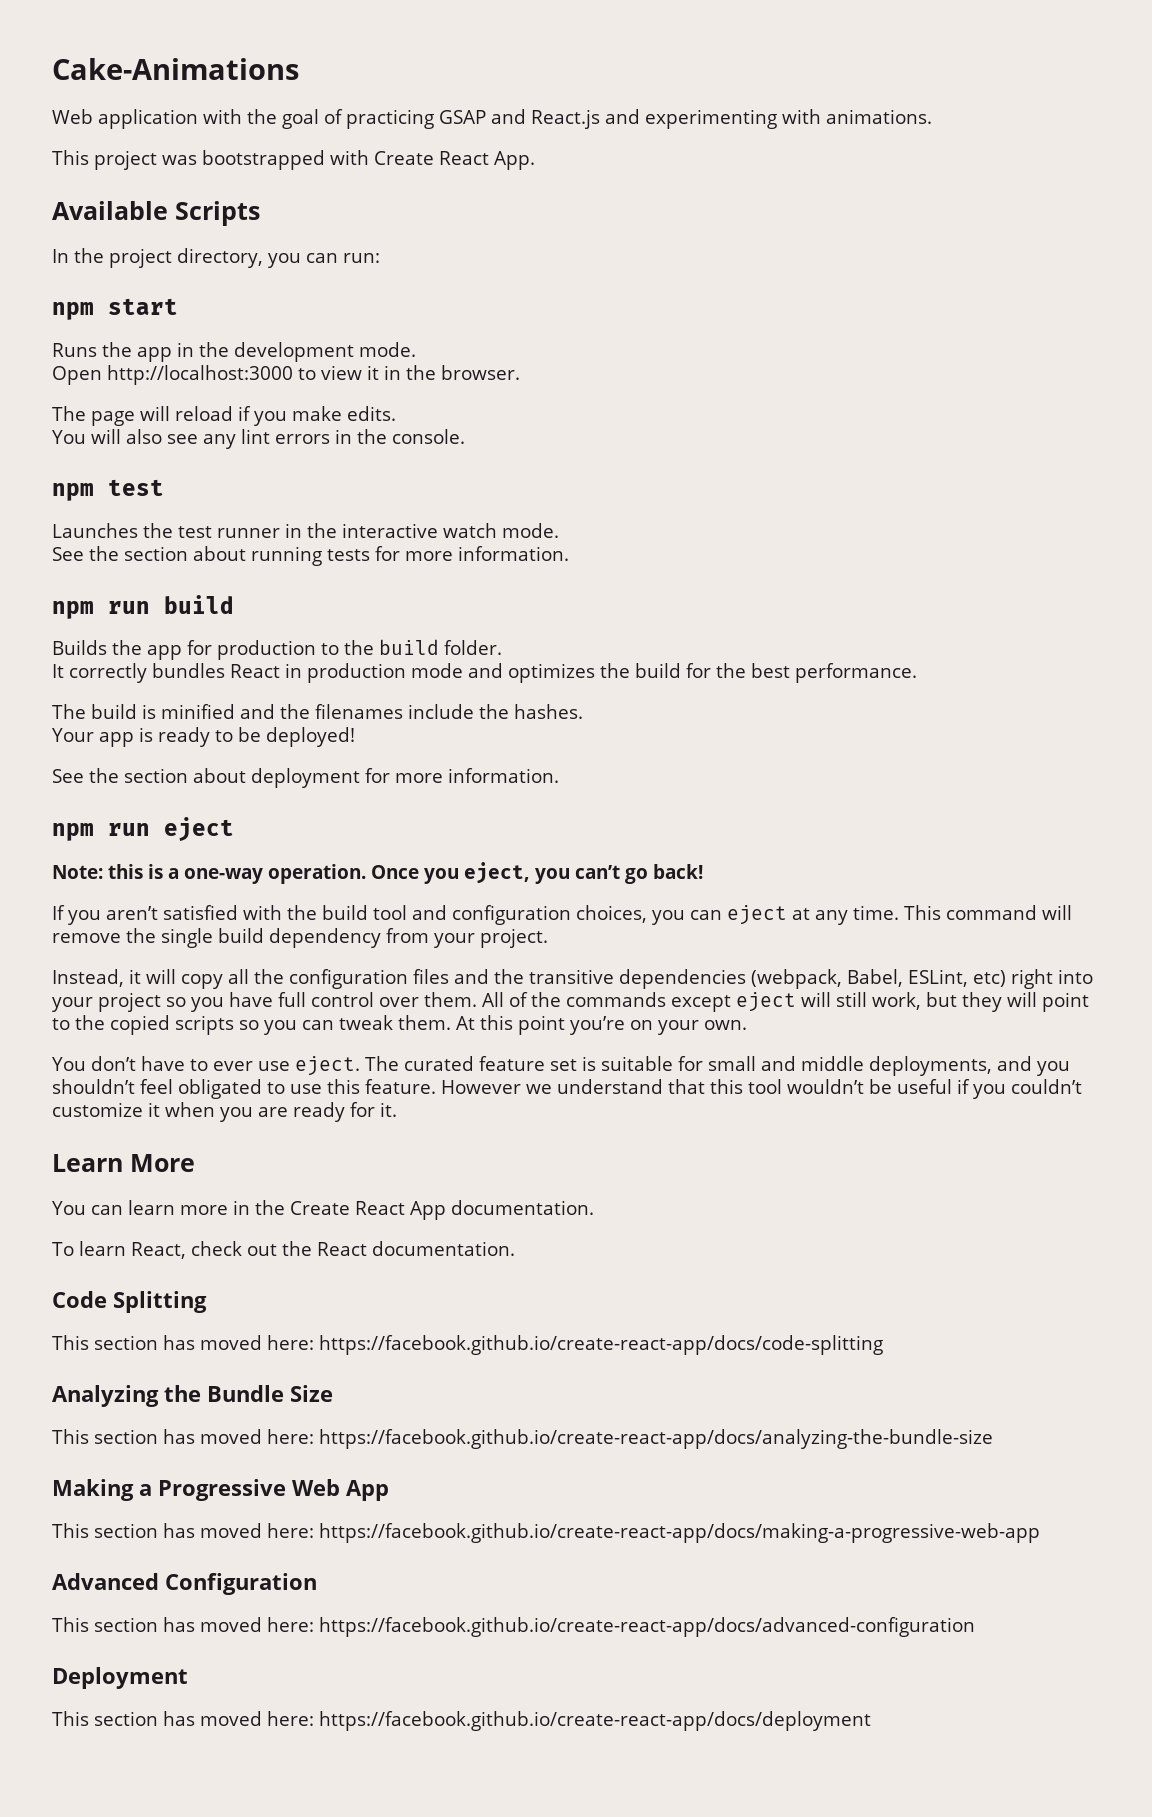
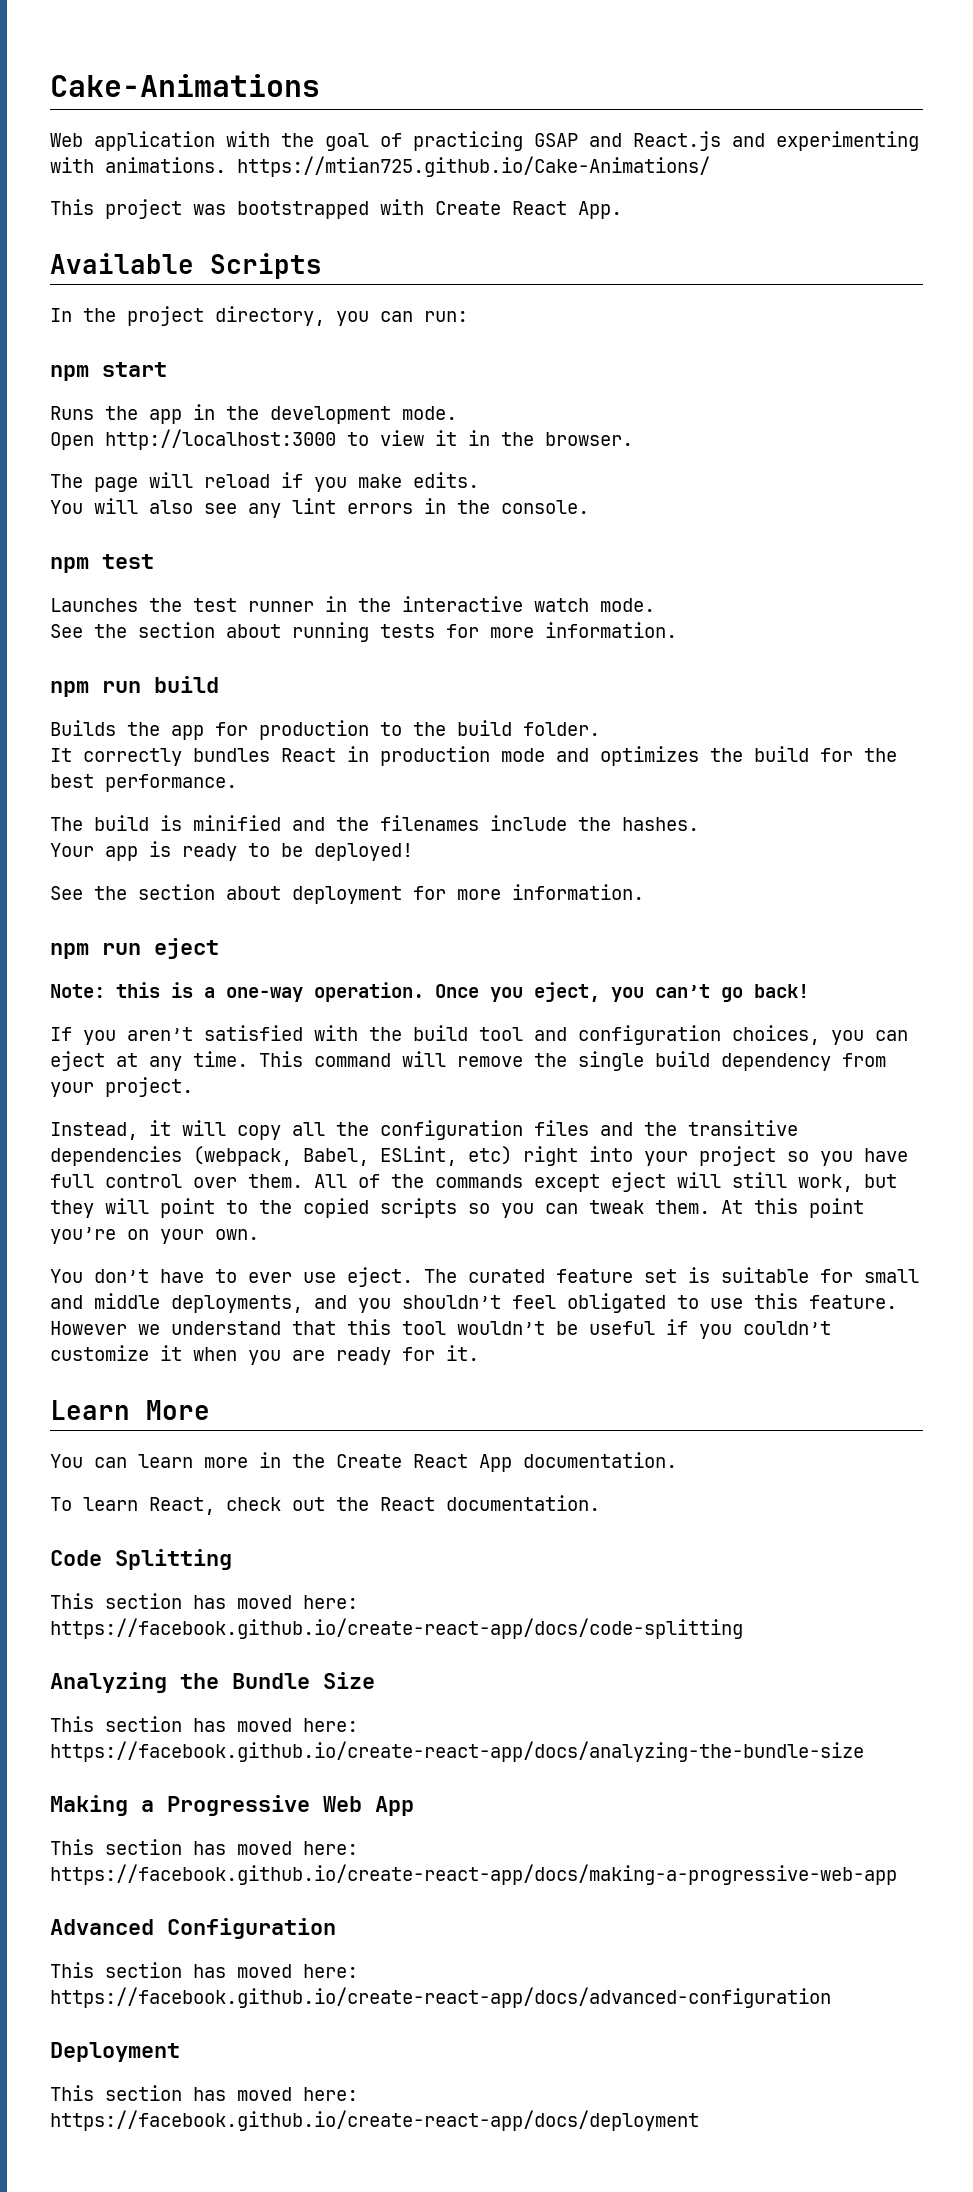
- Web application with the goal of practicing GSAP and React.js and experimenting with animations.
+ Web application with the goal of practicing GSAP and React.js and experimenting with animations. https://mtian725.github.io/Cake-Animations/

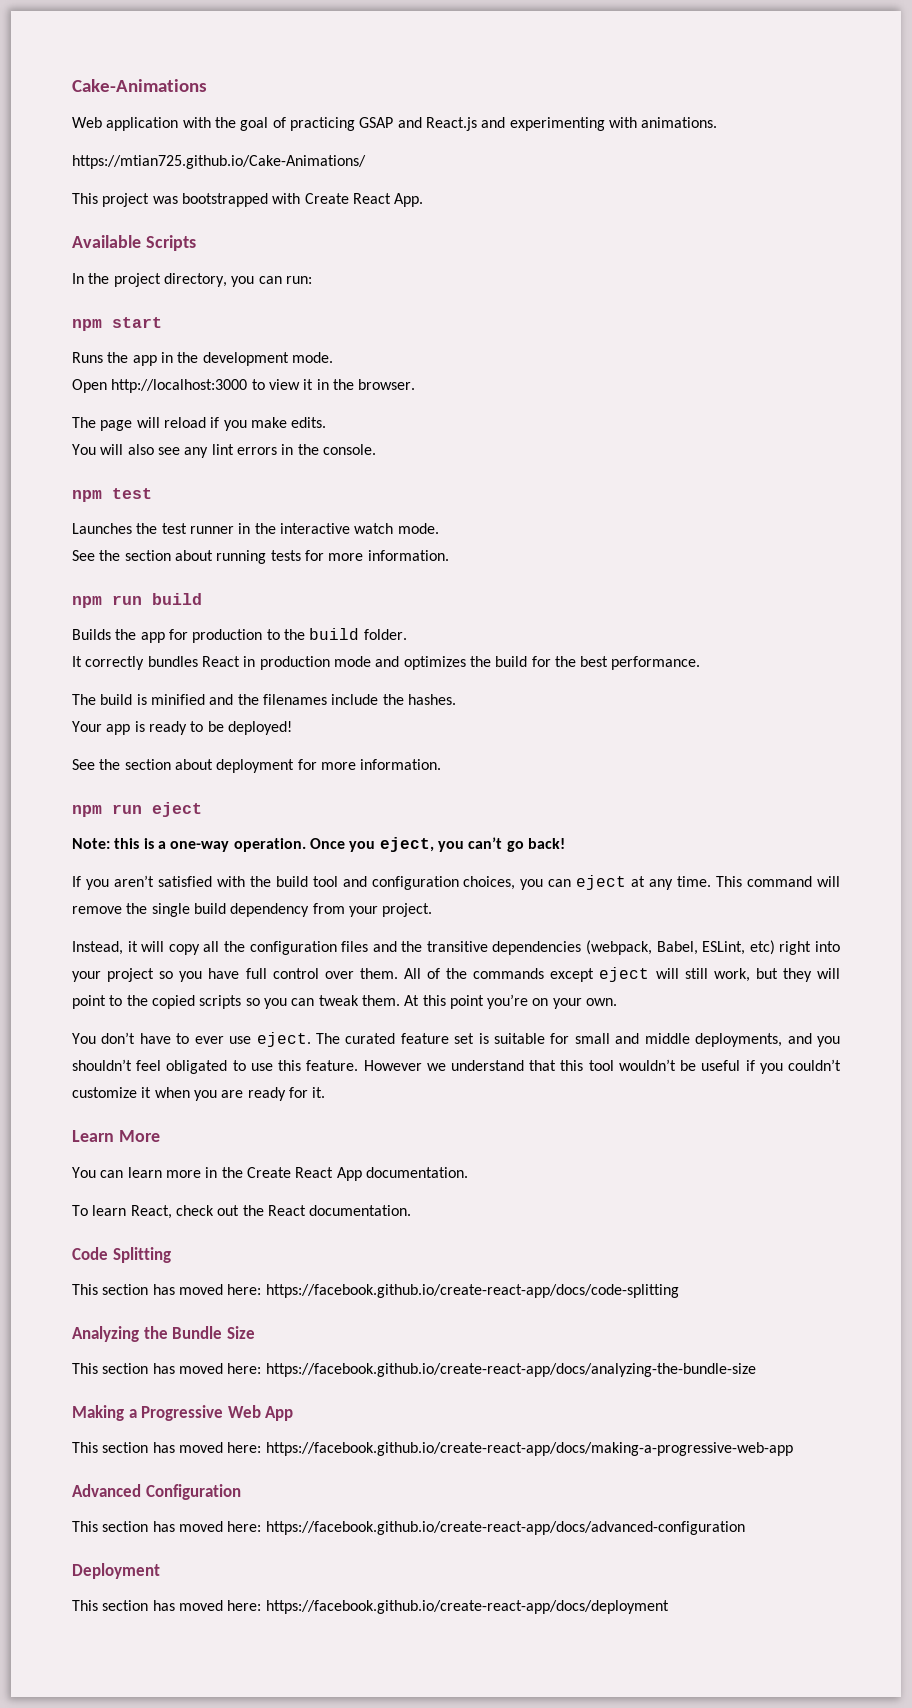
- Web application with the goal of practicing GSAP and React.js and experimenting with animations. https://mtian725.github.io/Cake-Animations/
+ Web application with the goal of practicing GSAP and React.js and experimenting with animations.
+ https://mtian725.github.io/Cake-Animations/

